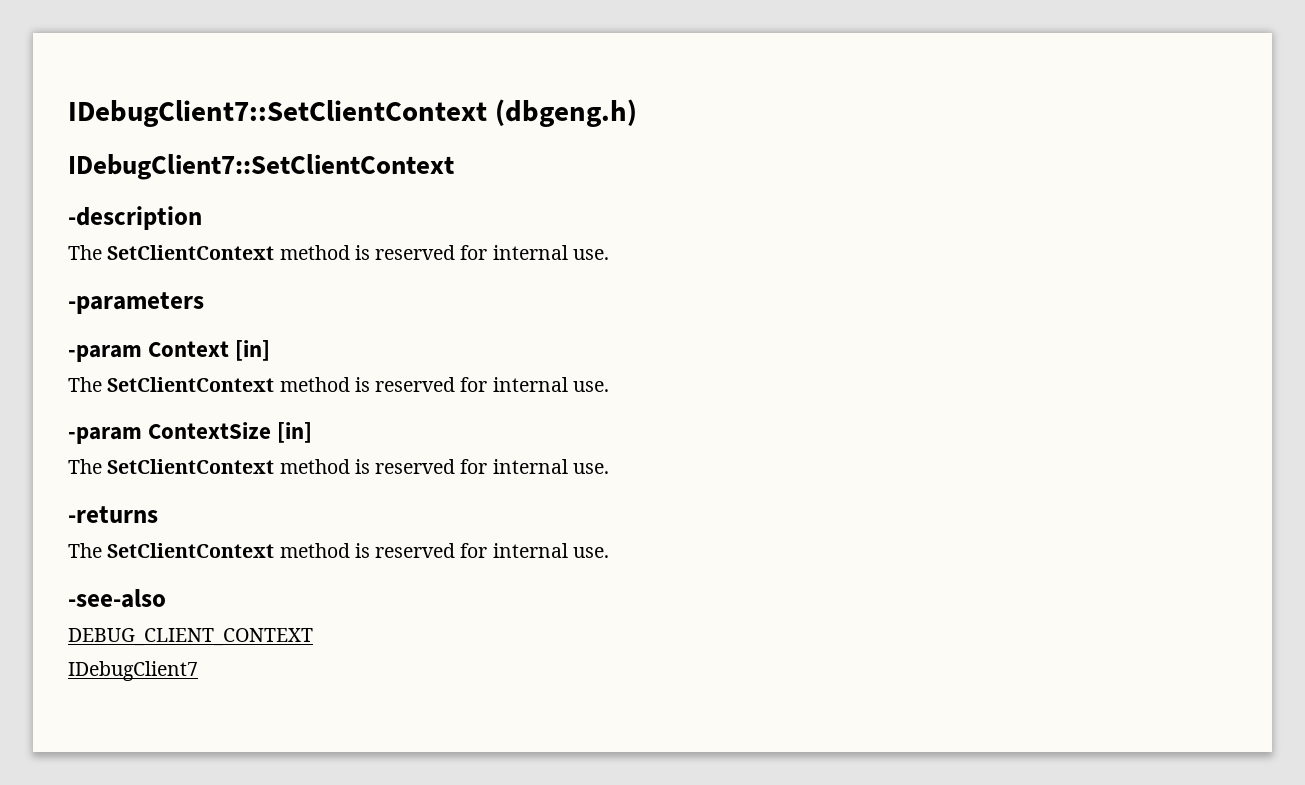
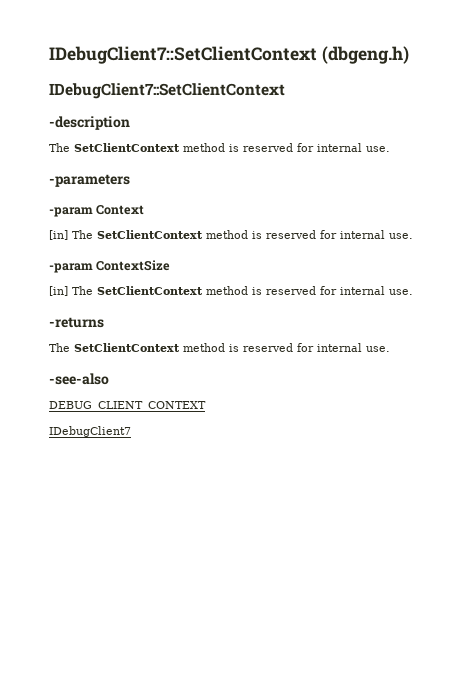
- -param Context [in]
- The SetClientContext method is reserved for internal use.
+ -param Context
+ [in] The SetClientContext method is reserved for internal use.
- -param ContextSize [in]
- The SetClientContext method is reserved for internal use.
+ -param ContextSize
+ [in] The SetClientContext method is reserved for internal use.

